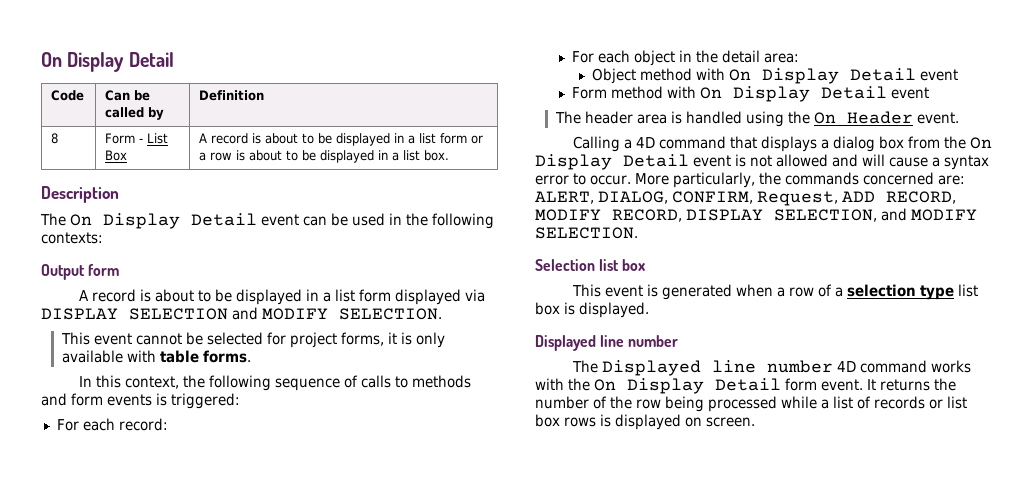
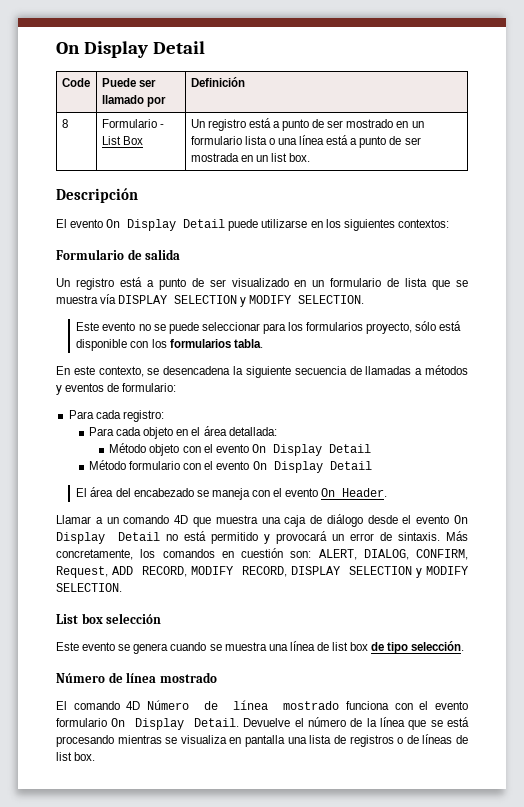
- Code | Can be called by | Definition
+ Code | Puede ser llamado por | Definición
- 8 | Form - List Box | A record is about to be displayed in a list form or a row is about to be displayed in a list box.
- Description
- The On Display Detail event can be used in the following contexts:
- Output form
- A record is about to be displayed in a list form displayed via DISPLAY SELECTION and MODIFY SELECTION.
- This event cannot be selected for project forms, it is only available with table forms.
- In this context, the following sequence of calls to methods and form events is triggered:
- For each record:
- For each object in the detail area:
- Object method with On Display Detail event
- Form method with On Display Detail event
- The header area is handled using the On Header event.
- Calling a 4D command that displays a dialog box from the On Display Detail event is not allowed and will cause a syntax error to occur. More particularly, the commands concerned are: ALERT, DIALOG, CONFIRM, Request, ADD RECORD, MODIFY RECORD, DISPLAY SELECTION, and MODIFY SELECTION.
- Selection list box
- This event is generated when a row of a selection type list box is displayed.
- Displayed line number
- The Displayed line number 4D command works with the On Display Detail form event. It returns the number of the row being processed while a list of records or list box rows is displayed on screen.
+ 8 | Formulario - List Box | Un registro está a punto de ser mostrado en un formulario lista o una línea está a punto de ser mostrada en un list box.
+ Descripción
+ El evento On Display Detail puede utilizarse en los siguientes contextos:
+ Formulario de salida
+ Un registro está a punto de ser visualizado en un formulario de lista que se muestra vía DISPLAY SELECTION y MODIFY SELECTION.
+ Este evento no se puede seleccionar para los formularios proyecto, sólo está disponible con los formularios tabla.
+ En este contexto, se desencadena la siguiente secuencia de llamadas a métodos y eventos de formulario:
+ Para cada registro:
+ Para cada objeto en el área detallada:
+ Método objeto con el evento On Display Detail
+ Método formulario con el evento On Display Detail
+ El área del encabezado se maneja con el evento On Header.
+ Llamar a un comando 4D que muestra una caja de diálogo desde el evento On Display Detail no está permitido y provocará un error de sintaxis. Más concretamente, los comandos en cuestión son: ALERT, DIALOG, CONFIRM, Request, ADD RECORD, MODIFY RECORD, DISPLAY SELECTION y MODIFY SELECTION.
+ List box selección
+ Este evento se genera cuando se muestra una línea de list box de tipo selección.
+ Número de línea mostrado
+ El comando 4D Número de línea mostrado funciona con el evento formulario On Display Detail. Devuelve el número de la línea que se está procesando mientras se visualiza en pantalla una lista de registros o de líneas de list box.

